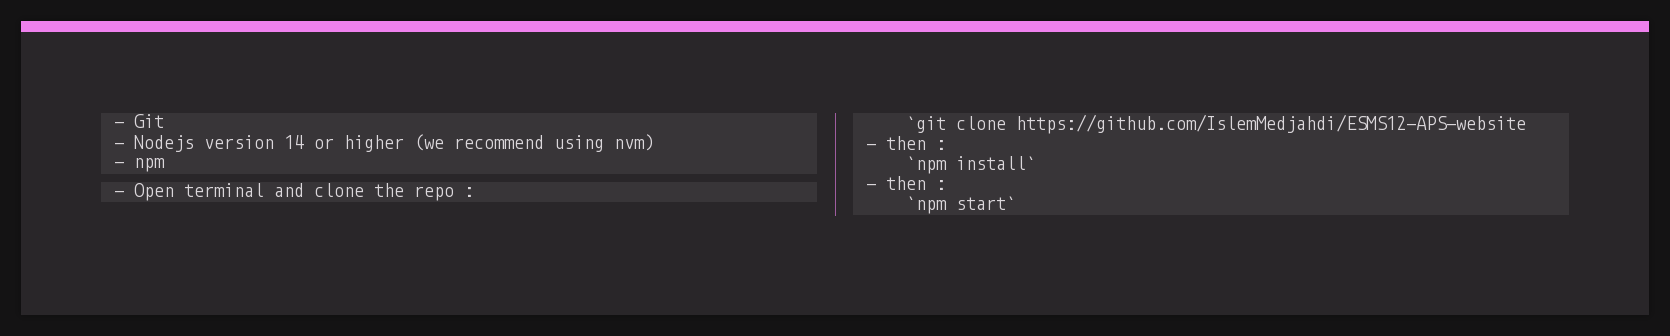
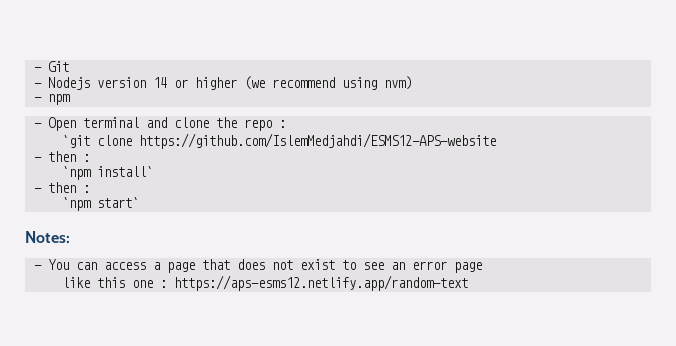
+ Notes:
+ - You can access a page that does not exist to see an error page
+ like this one : https://aps-esms12.netlify.app/random-text

